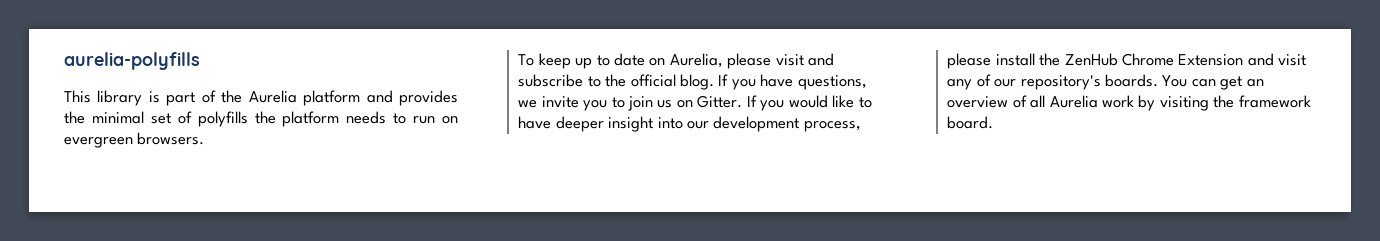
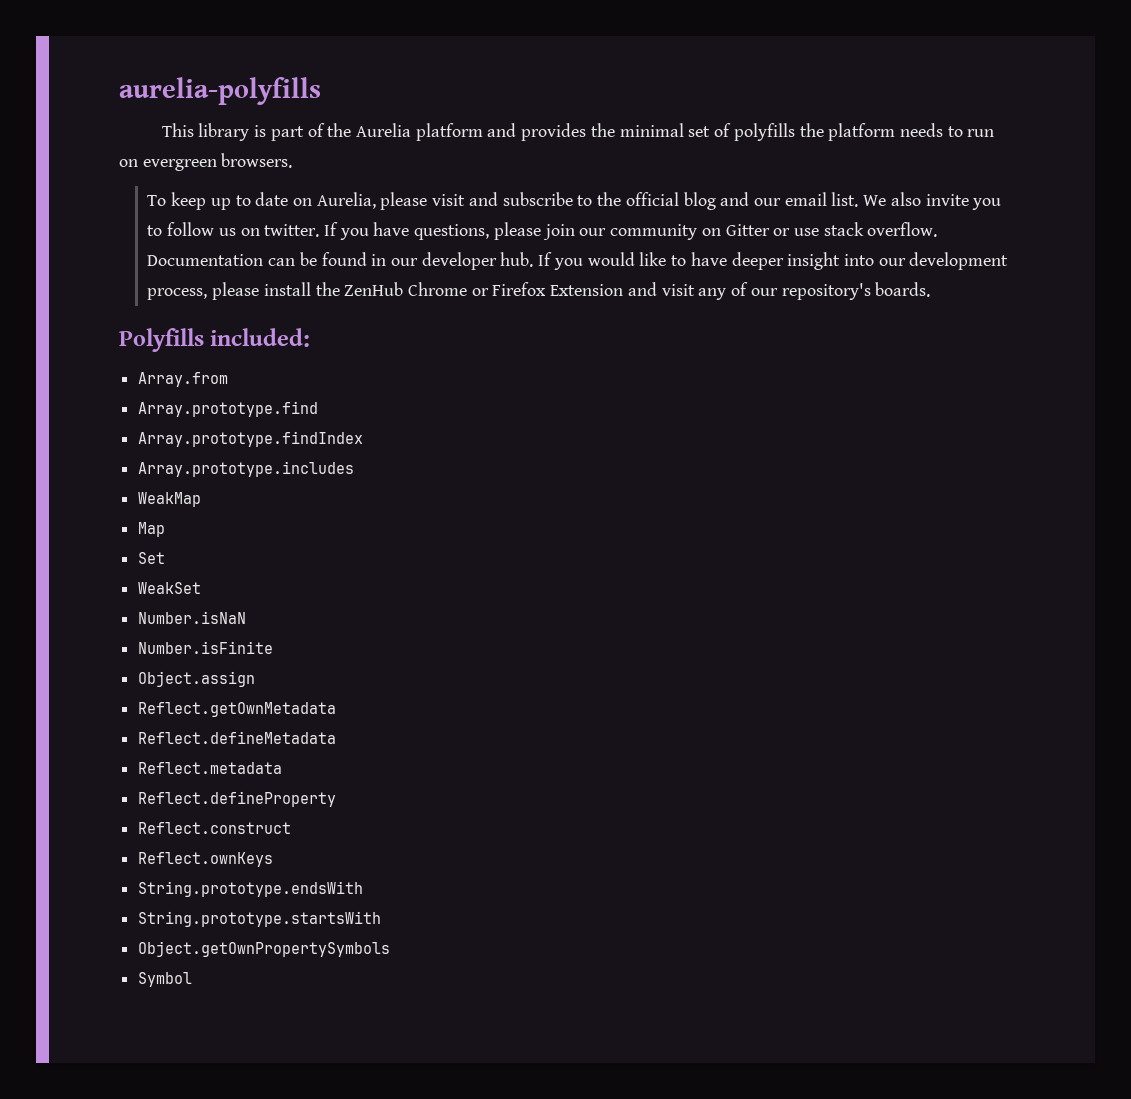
- To keep up to date on Aurelia, please visit and subscribe to the official blog. If you have questions, we invite you to join us on Gitter.
+ To keep up to date on Aurelia, please visit and subscribe to the official blog and our email list. We also invite you to follow us on twitter. If you have questions, please join our community on Gitter or use stack overflow. Documentation can be found in our developer hub.
- If you would like to have deeper insight into our development process, please install the ZenHub Chrome Extension and visit any of our repository's boards. You can get an overview of all Aurelia work by visiting the framework board.
+ If you would like to have deeper insight into our development process, please install the ZenHub Chrome or Firefox Extension and visit any of our repository's boards.
+ Polyfills included:
+ Array.from
+ Array.prototype.find
+ Array.prototype.findIndex
+ Array.prototype.includes
+ WeakMap
+ Map
+ Set
+ WeakSet
+ Number.isNaN
+ Number.isFinite
+ Object.assign
+ Reflect.getOwnMetadata
+ Reflect.defineMetadata
+ Reflect.metadata
+ Reflect.defineProperty
+ Reflect.construct
+ Reflect.ownKeys
+ String.prototype.endsWith
+ String.prototype.startsWith
+ Object.getOwnPropertySymbols
+ Symbol

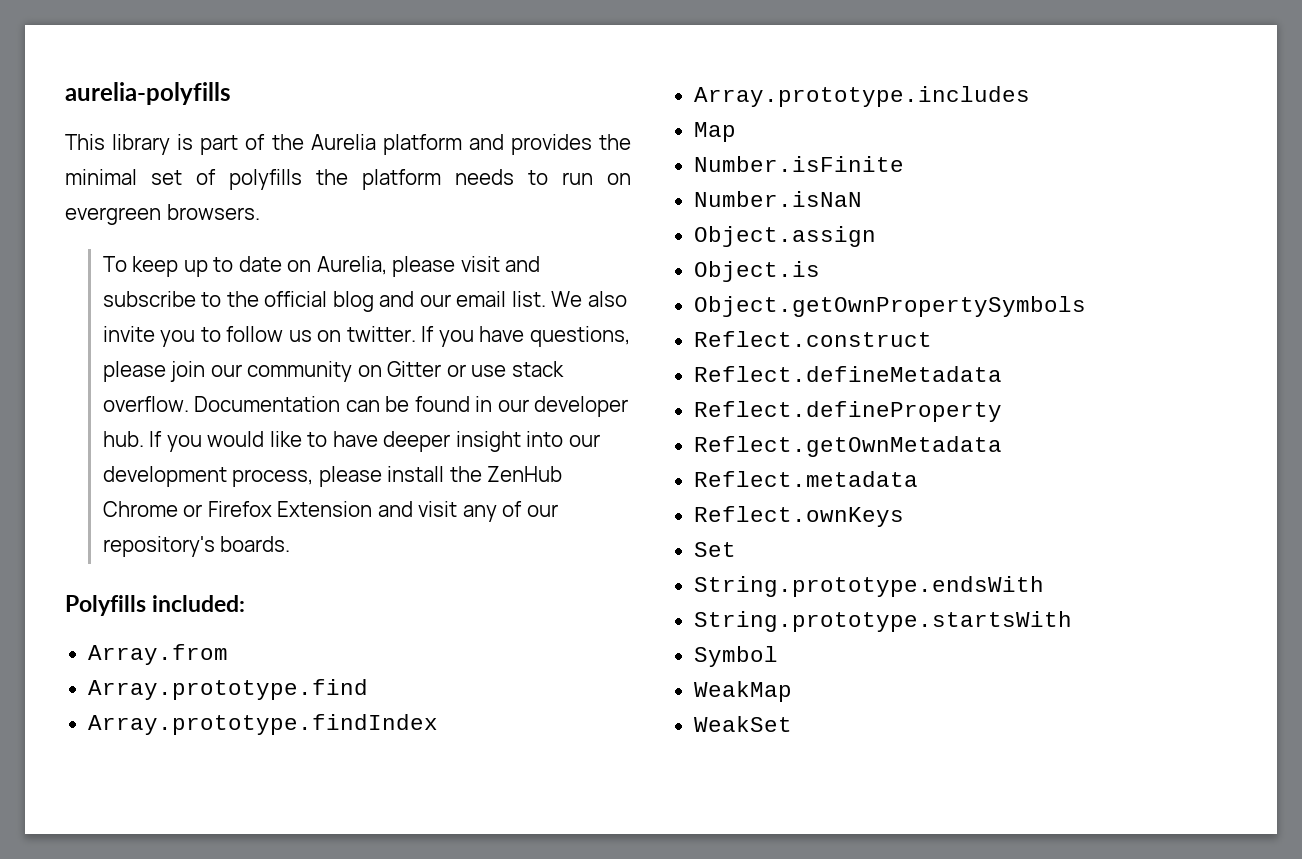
- WeakMap
- Set
- WeakSet
+ Number.isFinite
- Number.isFinite
  Object.assign
+ Object.is
+ Object.getOwnPropertySymbols
+ Reflect.construct
+ Reflect.defineMetadata
+ Reflect.defineProperty
- Reflect.defineMetadata
- Reflect.defineProperty
- Reflect.construct
  Reflect.ownKeys
+ Set
- Object.getOwnPropertySymbols
  Symbol
+ WeakMap
+ WeakSet

